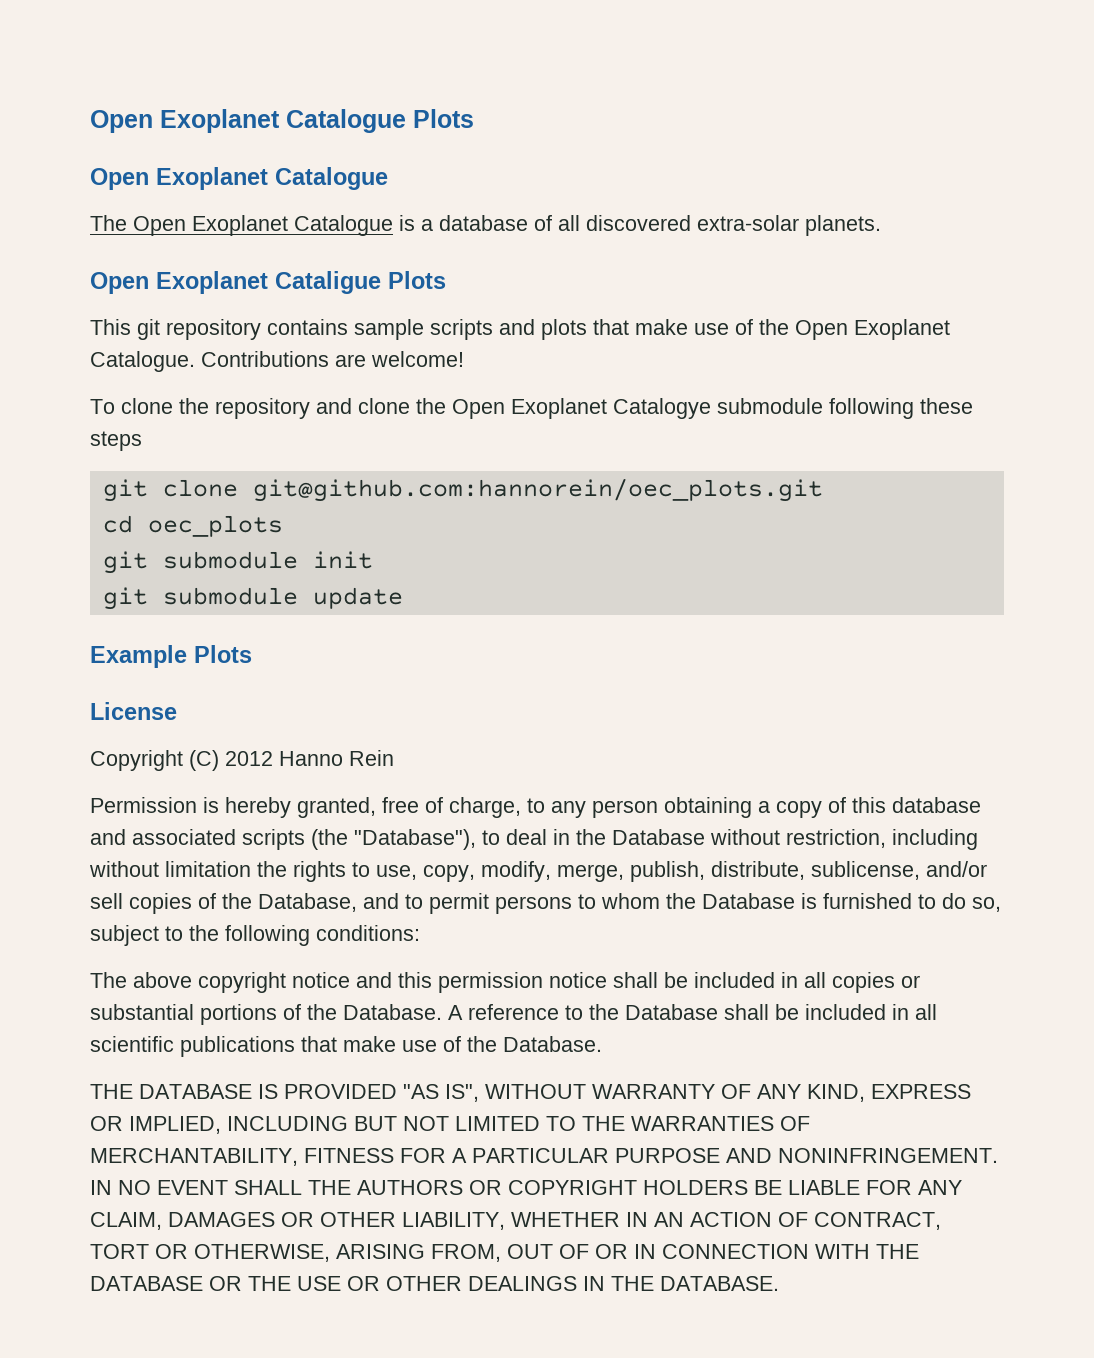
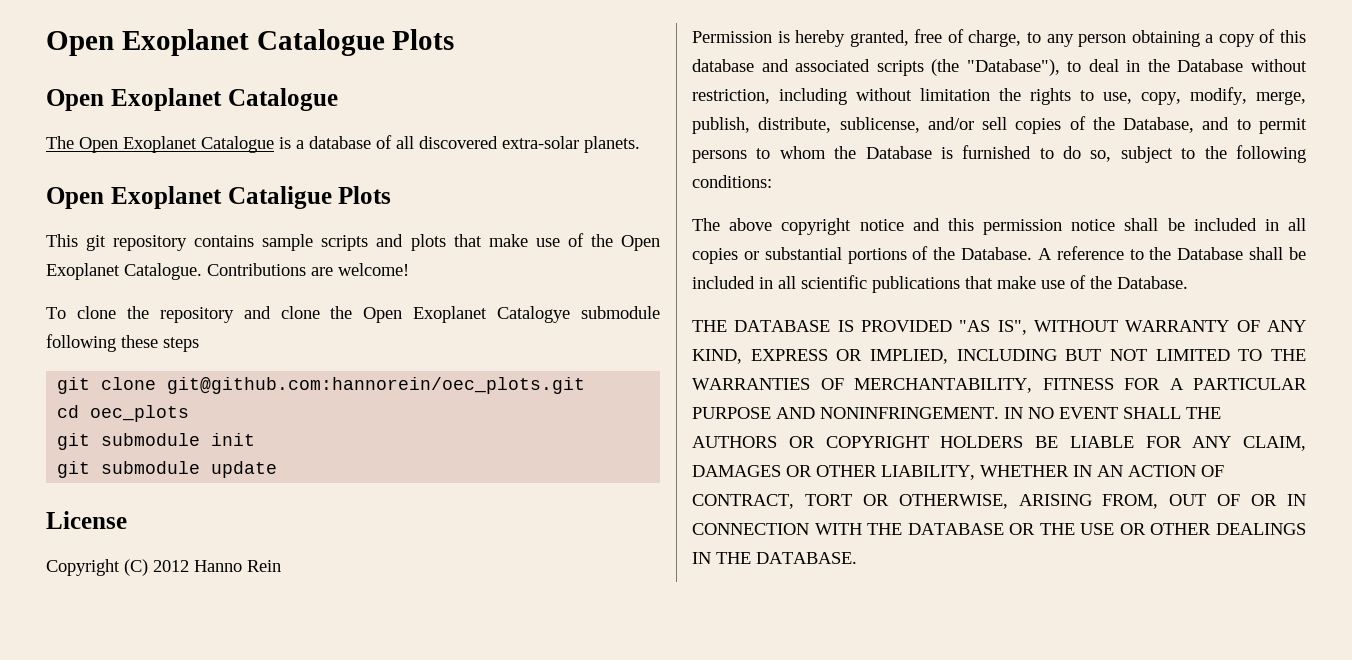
- Example Plots

